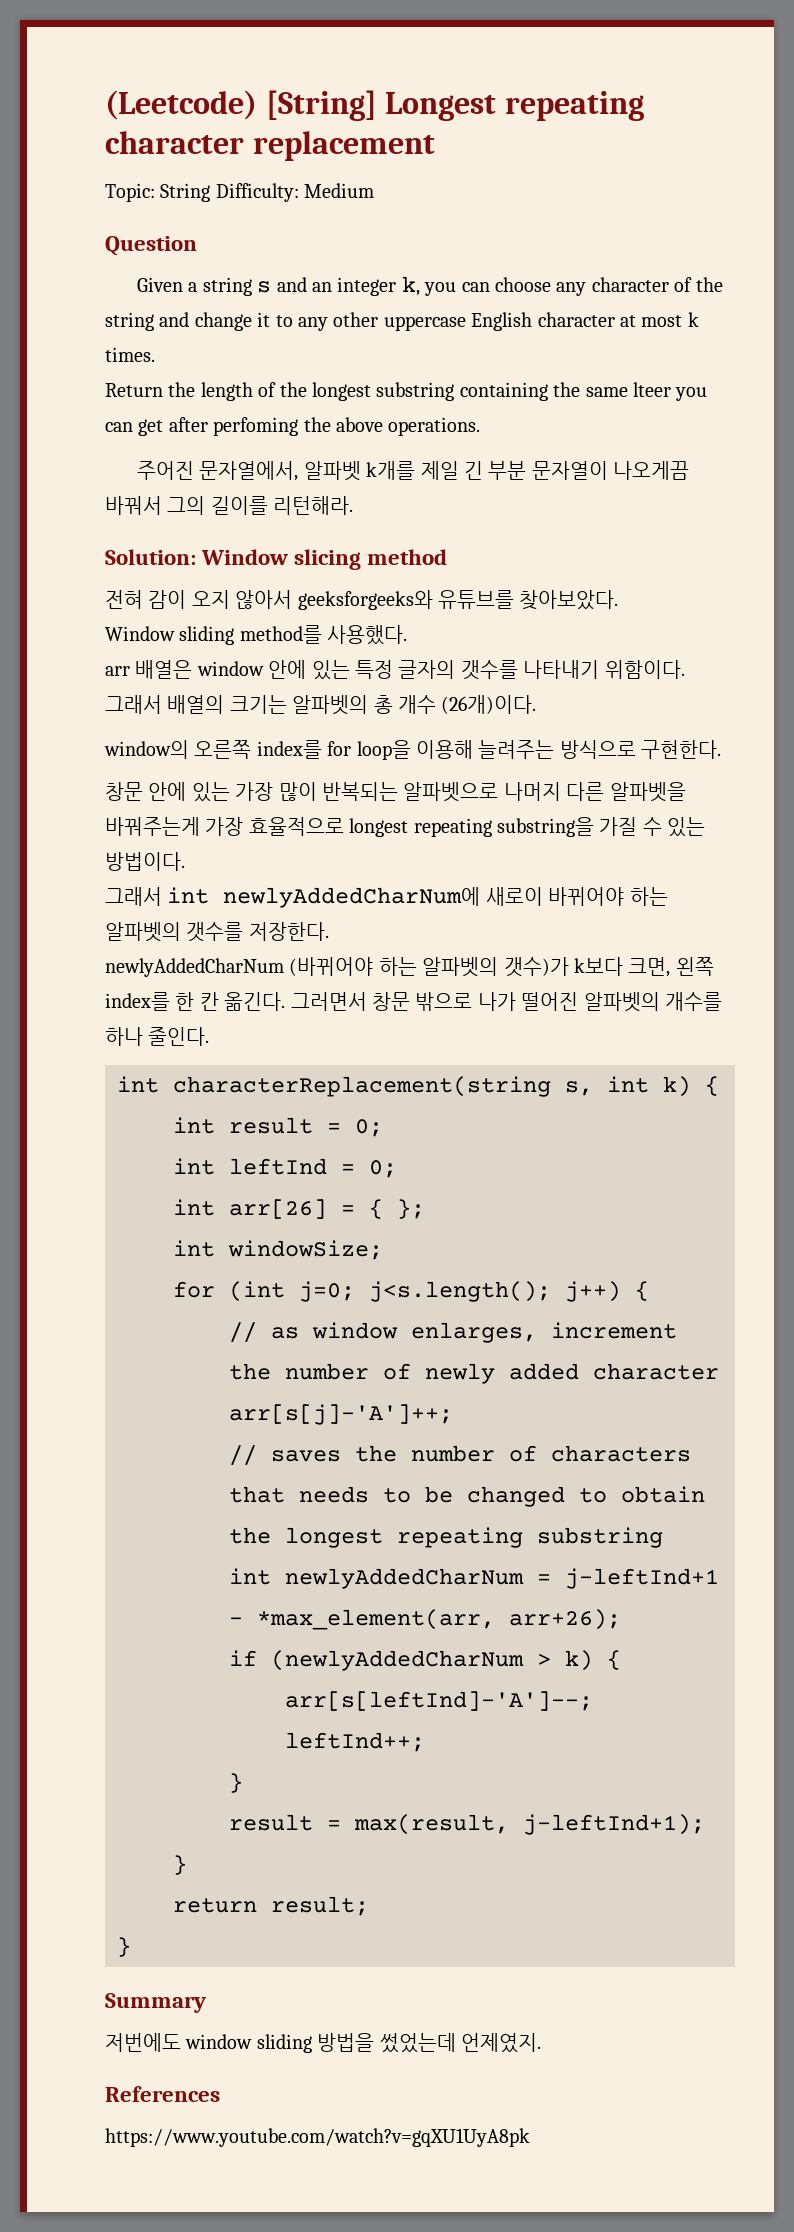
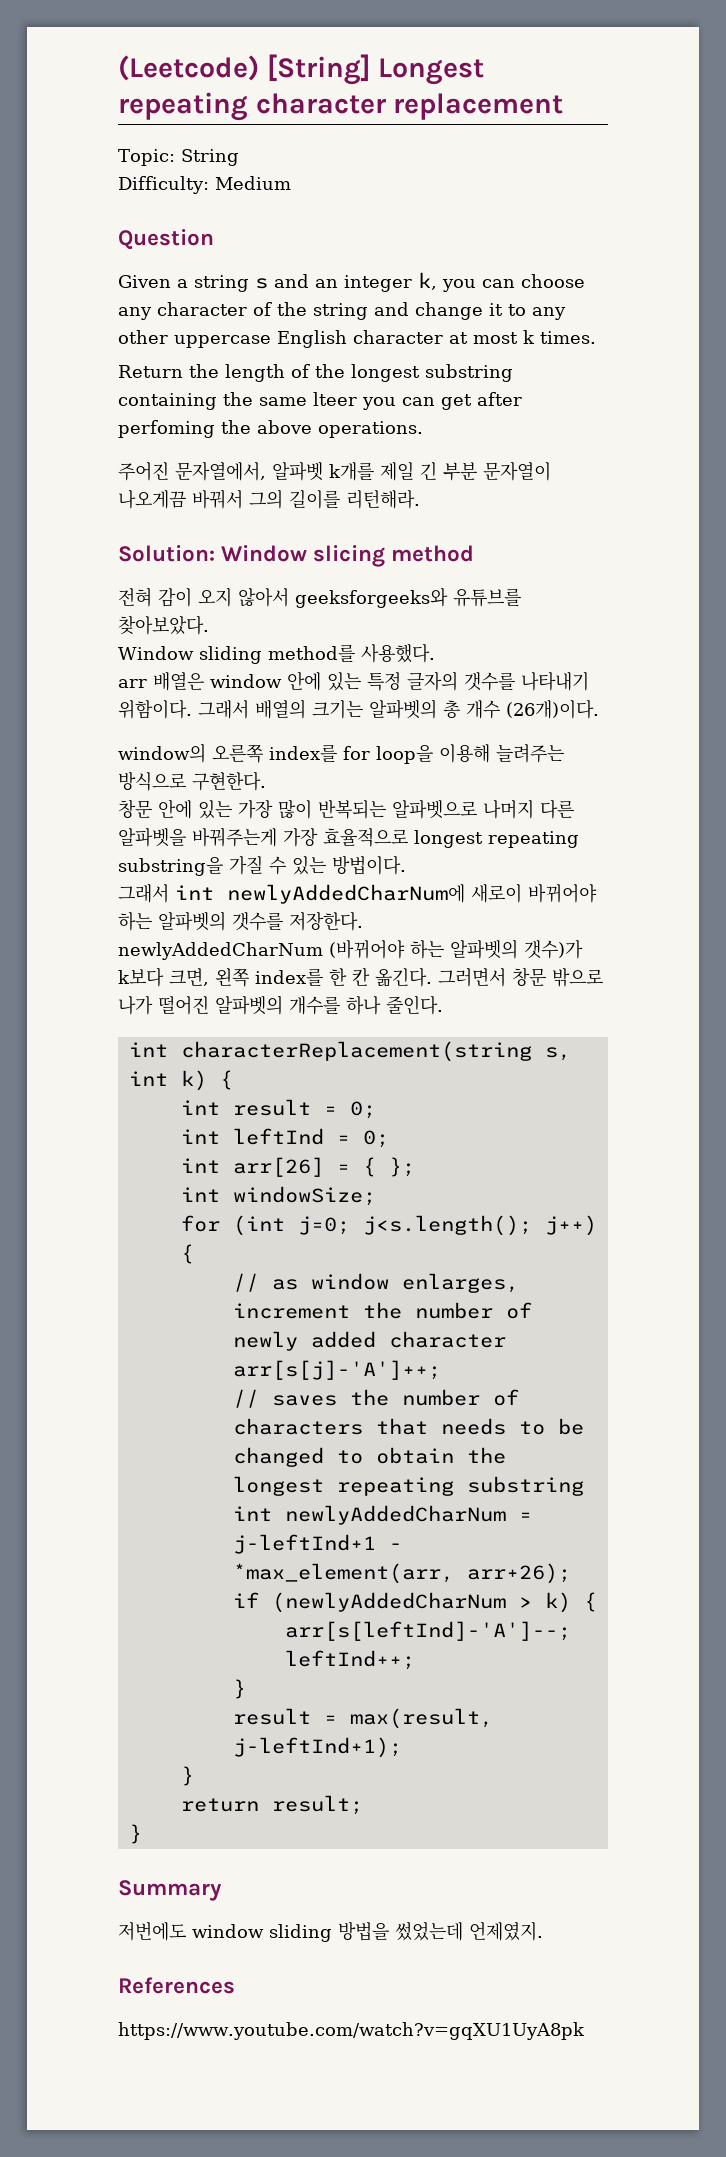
- Topic: String Difficulty: Medium
+ Topic: String
+ Difficulty: Medium

